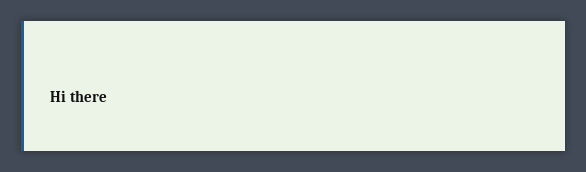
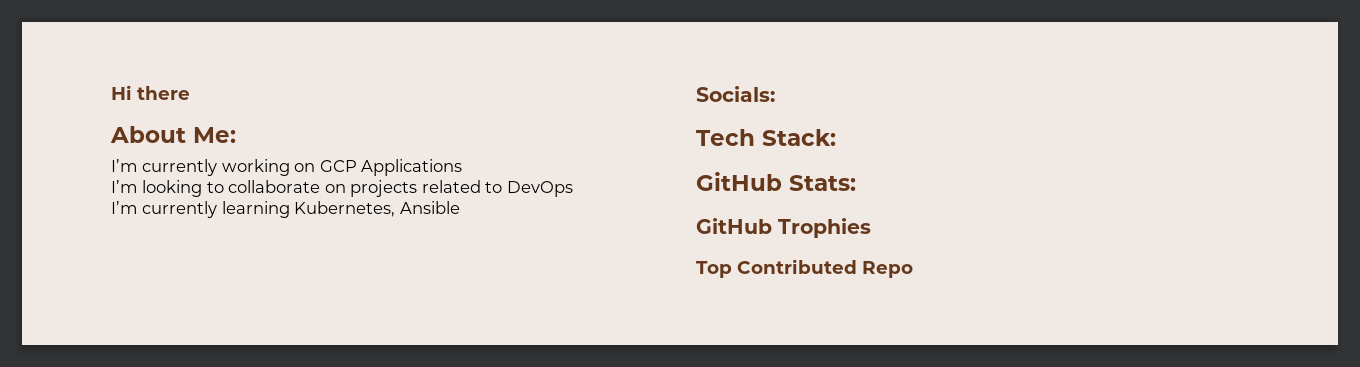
+ About Me:
+ I’m currently working on GCP Applications
+ I’m looking to collaborate on projects related to DevOps
+ I’m currently learning Kubernetes, Ansible
+ Socials:
+ Tech Stack:
+ GitHub Stats:
+ GitHub Trophies
+ Top Contributed Repo

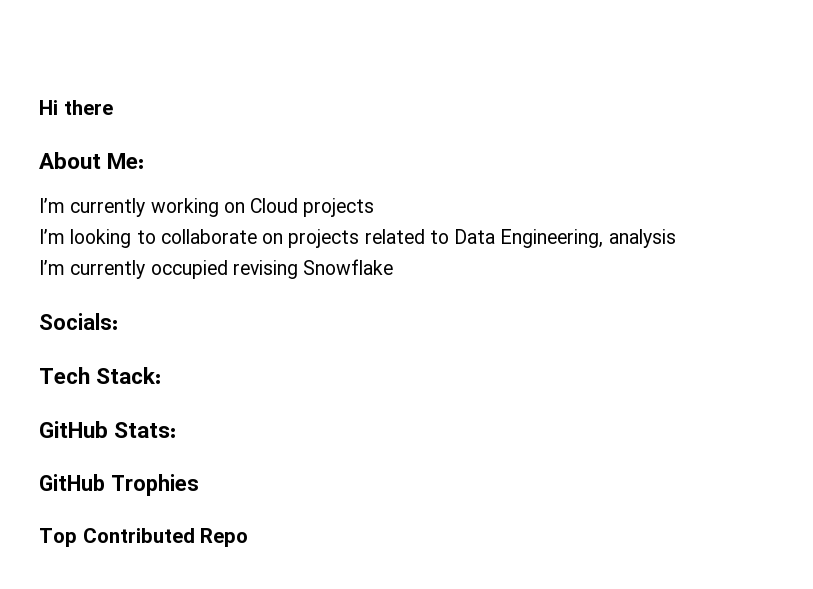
- I’m currently working on GCP Applications
+ I’m currently working on Cloud projects
- I’m looking to collaborate on projects related to DevOps
- I’m currently learning Kubernetes, Ansible
+ I’m looking to collaborate on projects related to Data Engineering, analysis
+ I’m currently occupied revising Snowflake

